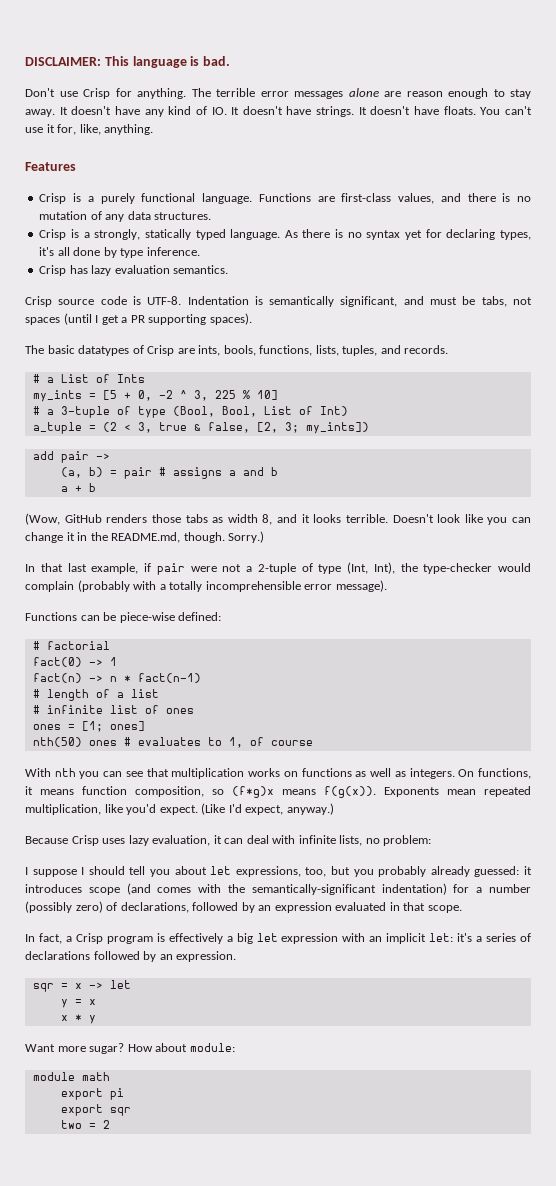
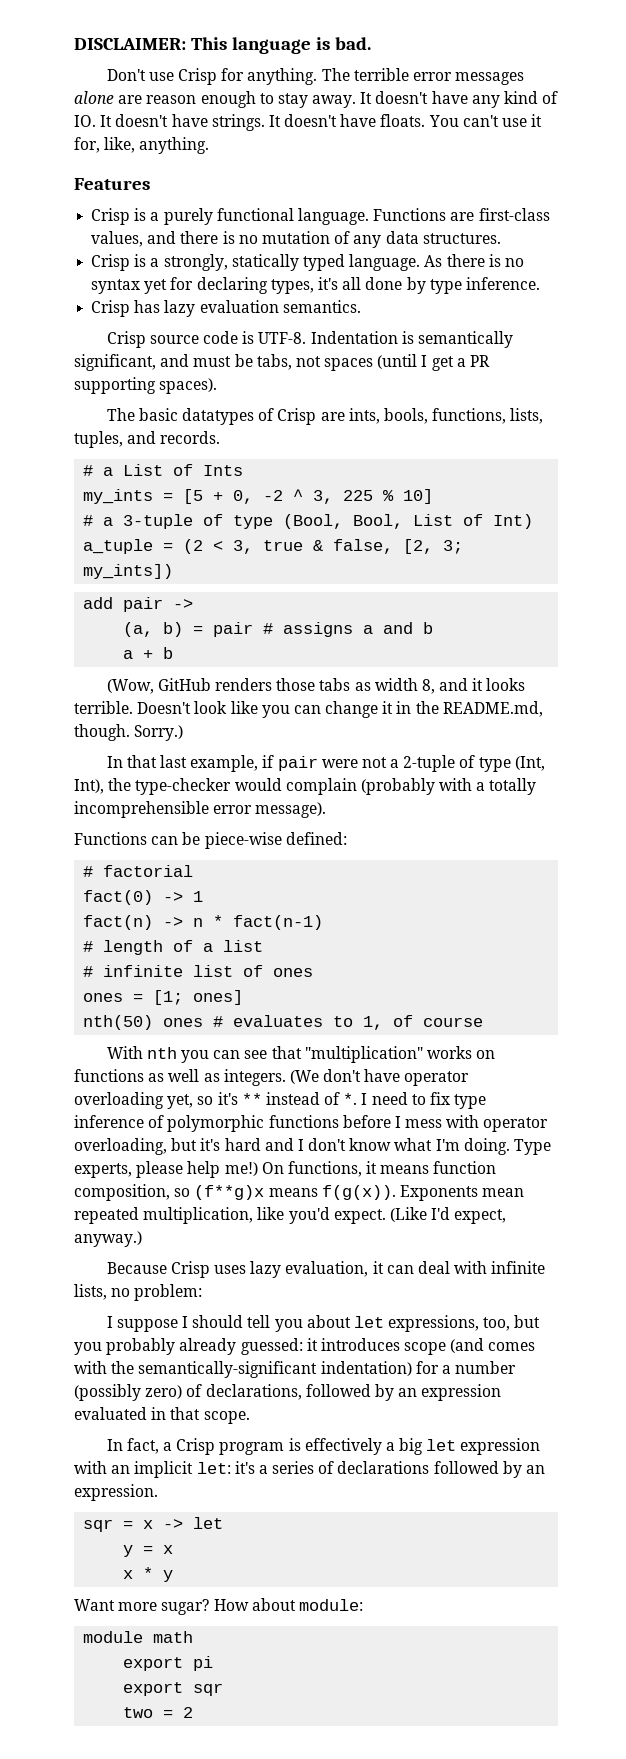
- With nth you can see that multiplication works on functions as well as integers.
+ With nth you can see that "multiplication" works on functions as well as integers.
+ (We don't have operator overloading yet, so it's ** instead of *. I need to fix type inference of polymorphic functions before I mess with operator overloading, but it's hard and I don't know what I'm doing. Type experts, please help me!)
- On functions, it means function composition, so (f*g)x means f(g(x)).
+ On functions, it means function composition, so (f**g)x means f(g(x)).

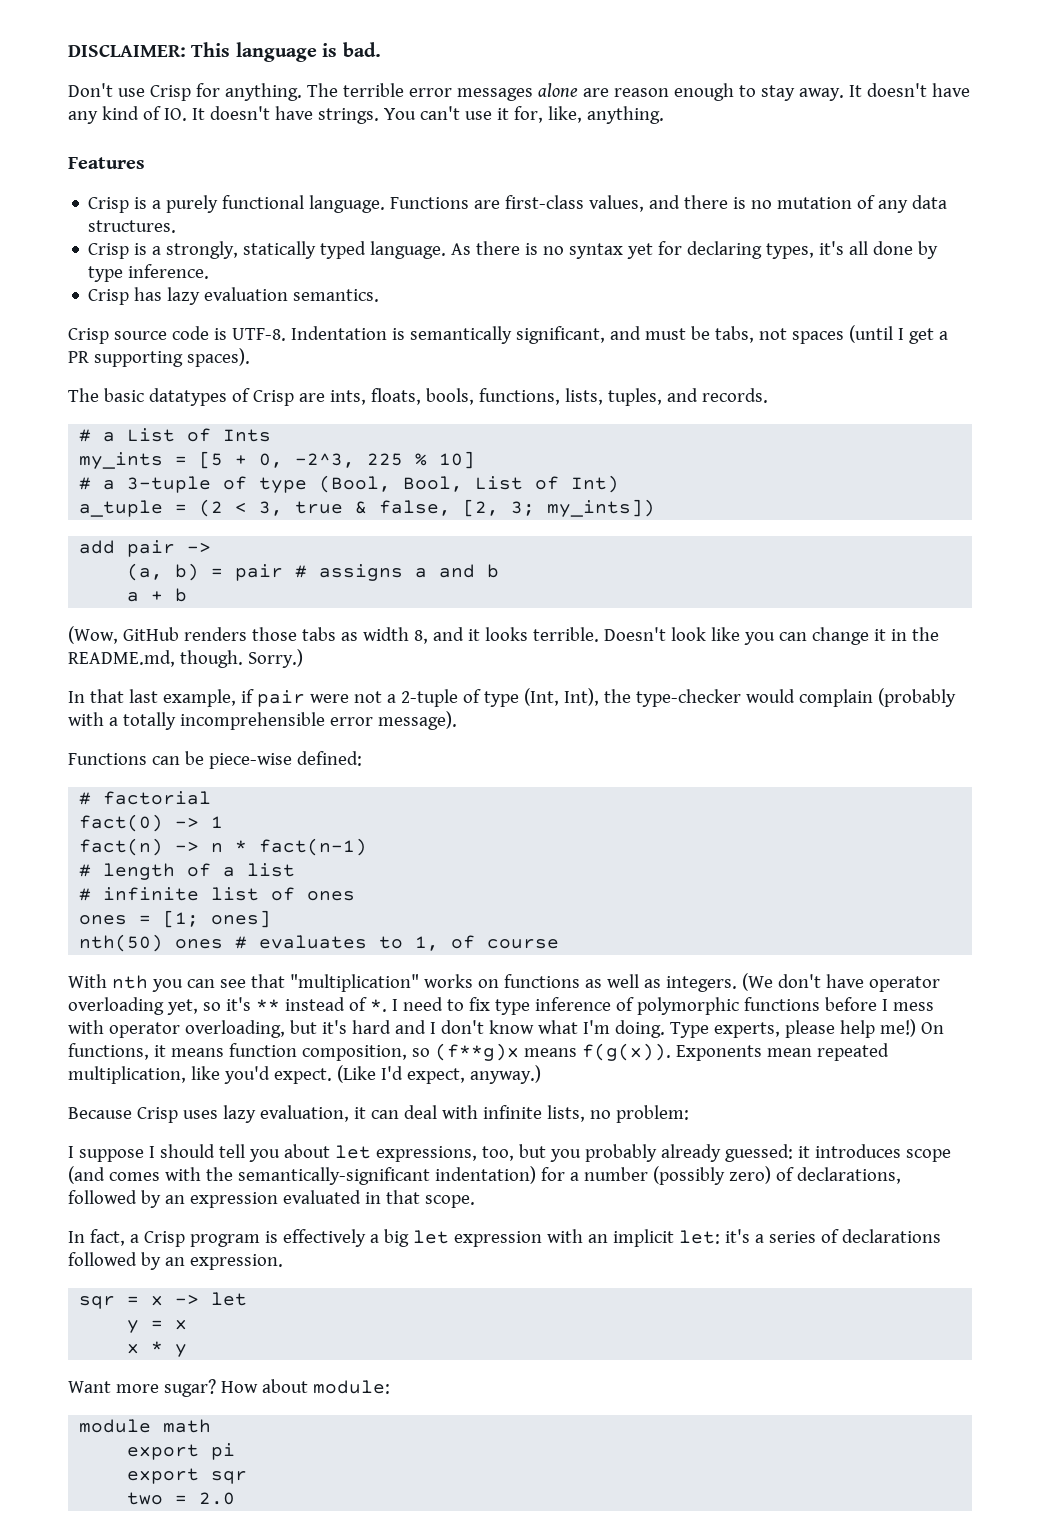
- It doesn't have floats.
- The basic datatypes of Crisp are ints, bools, functions, lists, tuples, and records.
+ The basic datatypes of Crisp are ints, floats, bools, functions, lists, tuples, and records.
- my_ints = [5 + 0, -2 ^ 3, 225 % 10]
+ my_ints = [5 + 0, -2^3, 225 % 10]
- two = 2
+ two = 2.0

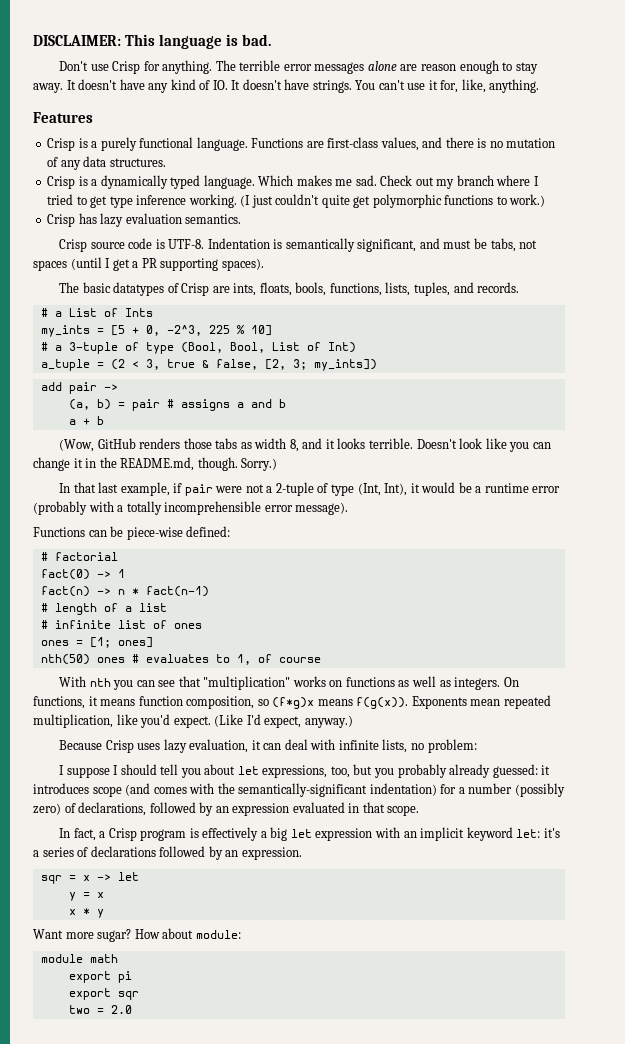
- Crisp is a strongly, statically typed language. As there is no syntax yet for declaring types, it's all done by type inference.
+ Crisp is a dynamically typed language. Which makes me sad. Check out my branch where I tried to get type inference working. (I just couldn't quite get polymorphic functions to work.)
- In that last example, if pair were not a 2-tuple of type (Int, Int), the type-checker would complain (probably with a totally incomprehensible error message).
+ In that last example, if pair were not a 2-tuple of type (Int, Int), it would be a runtime error (probably with a totally incomprehensible error message).
- (We don't have operator overloading yet, so it's ** instead of *. I need to fix type inference of polymorphic functions before I mess with operator overloading, but it's hard and I don't know what I'm doing. Type experts, please help me!)
- On functions, it means function composition, so (f**g)x means f(g(x)).
+ On functions, it means function composition, so (f*g)x means f(g(x)).
- In fact, a Crisp program is effectively a big let expression with an implicit let: it's a series of declarations followed by an expression.
+ In fact, a Crisp program is effectively a big let expression with an implicit keyword let: it's a series of declarations followed by an expression.

